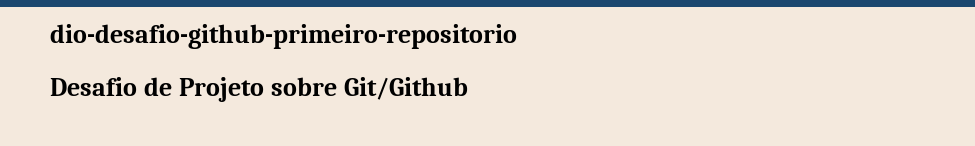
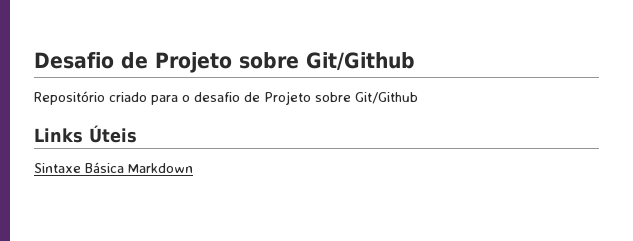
- dio-desafio-github-primeiro-repositorio
+ Repositório criado para o desafio de Projeto sobre Git/Github
+ Links Úteis
+ Sintaxe Básica Markdown

